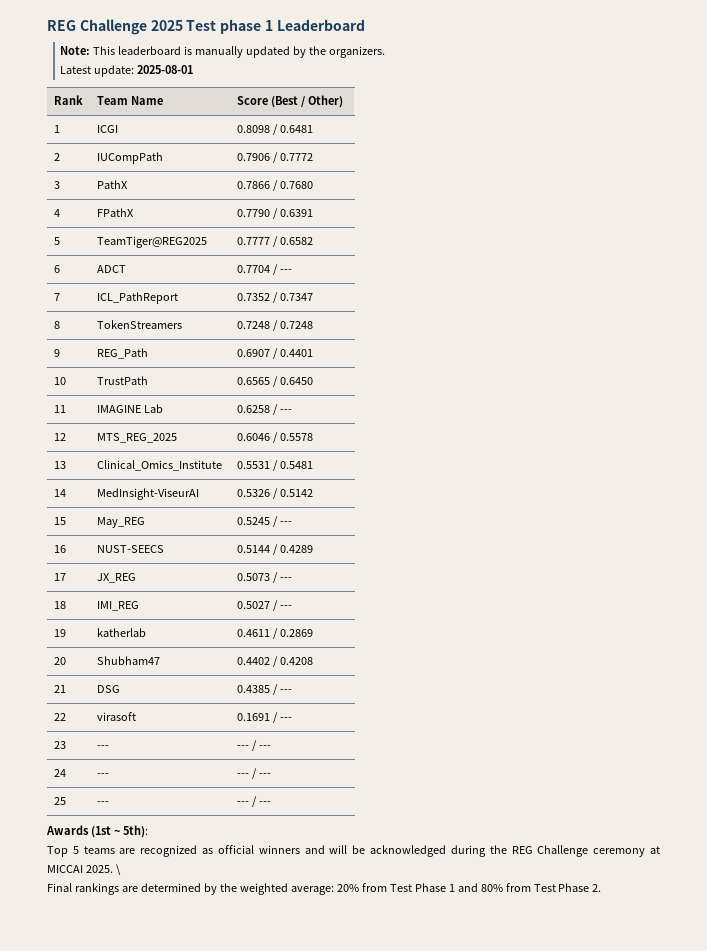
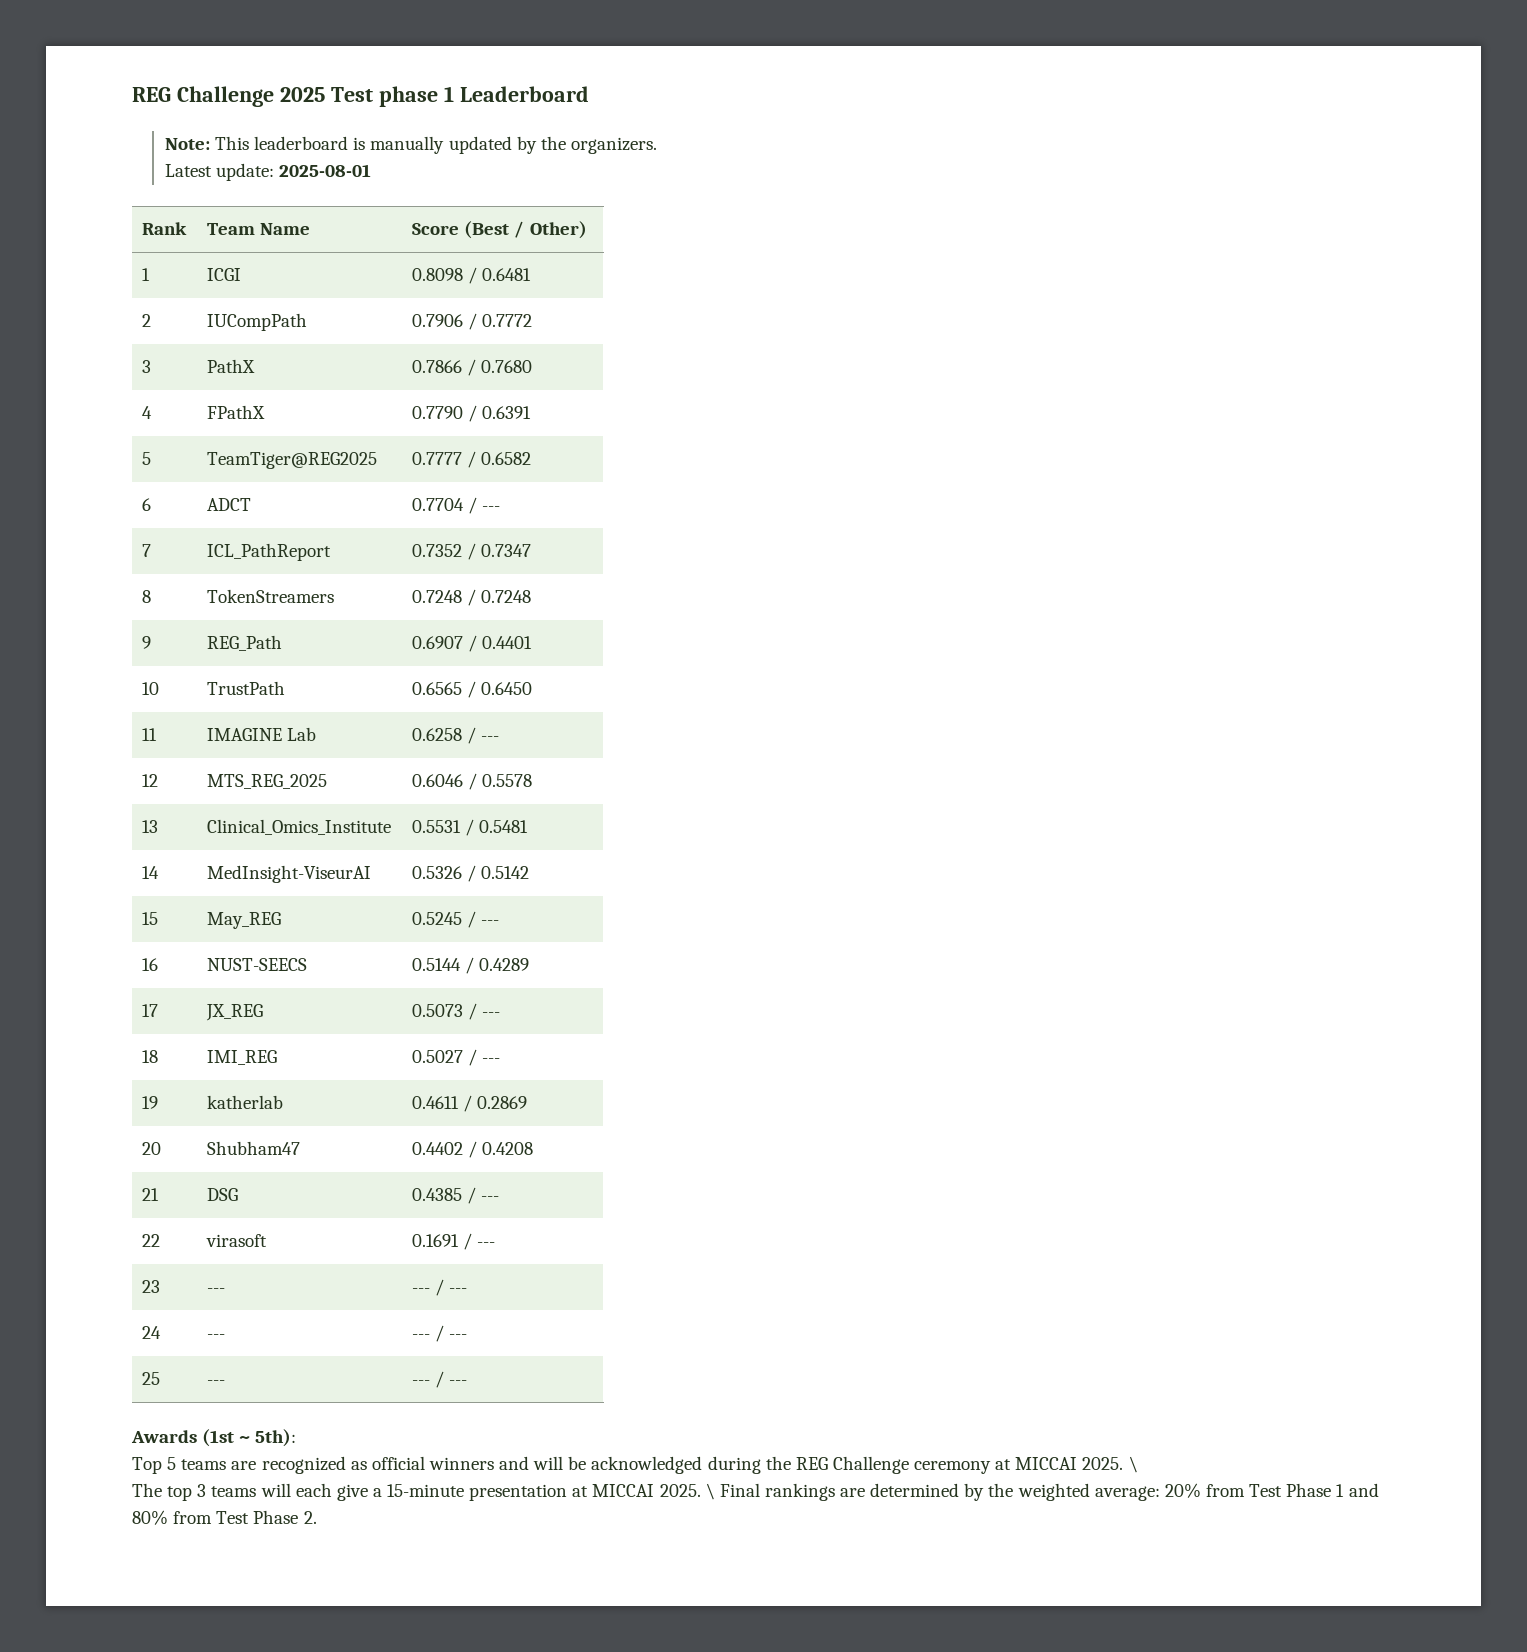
- Final rankings are determined by the weighted average: 20% from Test Phase 1 and 80% from Test Phase 2.
+ The top 3 teams will each give a 15-minute presentation at MICCAI 2025. \ Final rankings are determined by the weighted average: 20% from Test Phase 1 and 80% from Test Phase 2.

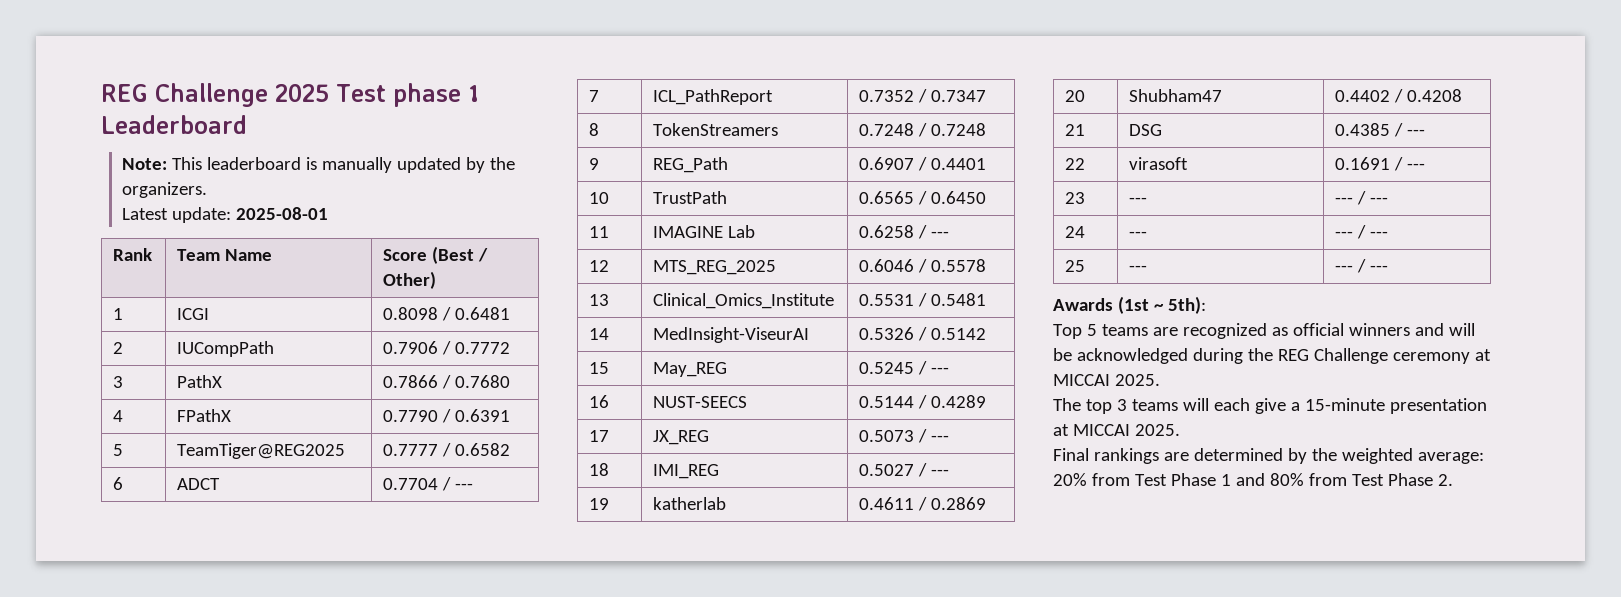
- Top 5 teams are recognized as official winners and will be acknowledged during the REG Challenge ceremony at MICCAI 2025. \
+ Top 5 teams are recognized as official winners and will be acknowledged during the REG Challenge ceremony at MICCAI 2025.
- The top 3 teams will each give a 15-minute presentation at MICCAI 2025. \ Final rankings are determined by the weighted average: 20% from Test Phase 1 and 80% from Test Phase 2.
+ The top 3 teams will each give a 15-minute presentation at MICCAI 2025.
+ Final rankings are determined by the weighted average: 20% from Test Phase 1 and 80% from Test Phase 2.

